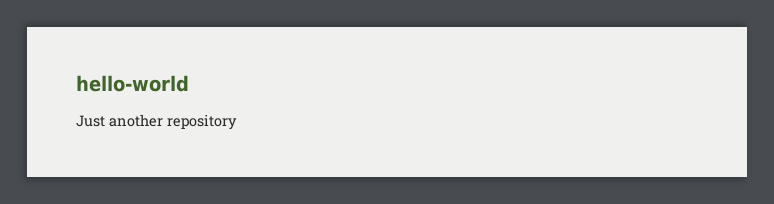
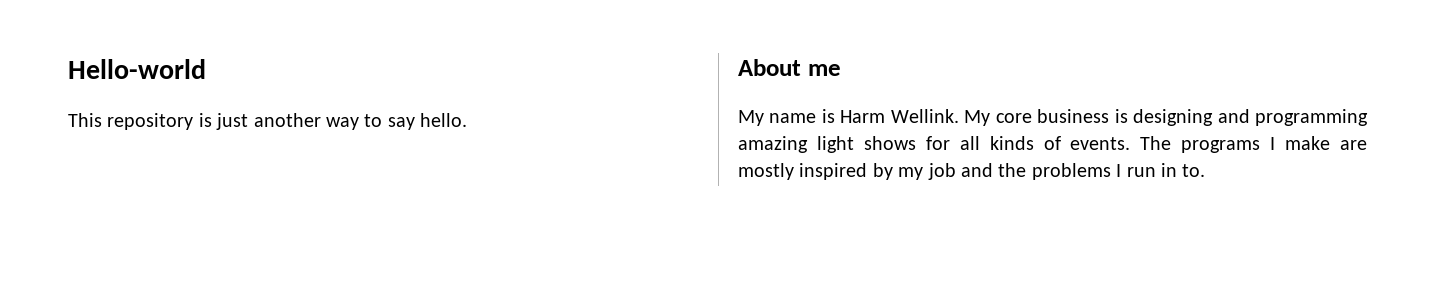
- hello-world
- Just another repository
+ Hello-world
+ This repository is just another way to say hello.
+ About me
+ My name is Harm Wellink. My core business is designing and programming amazing light shows for all kinds of events. The programs I make are mostly inspired by my job and the problems I run in to.

